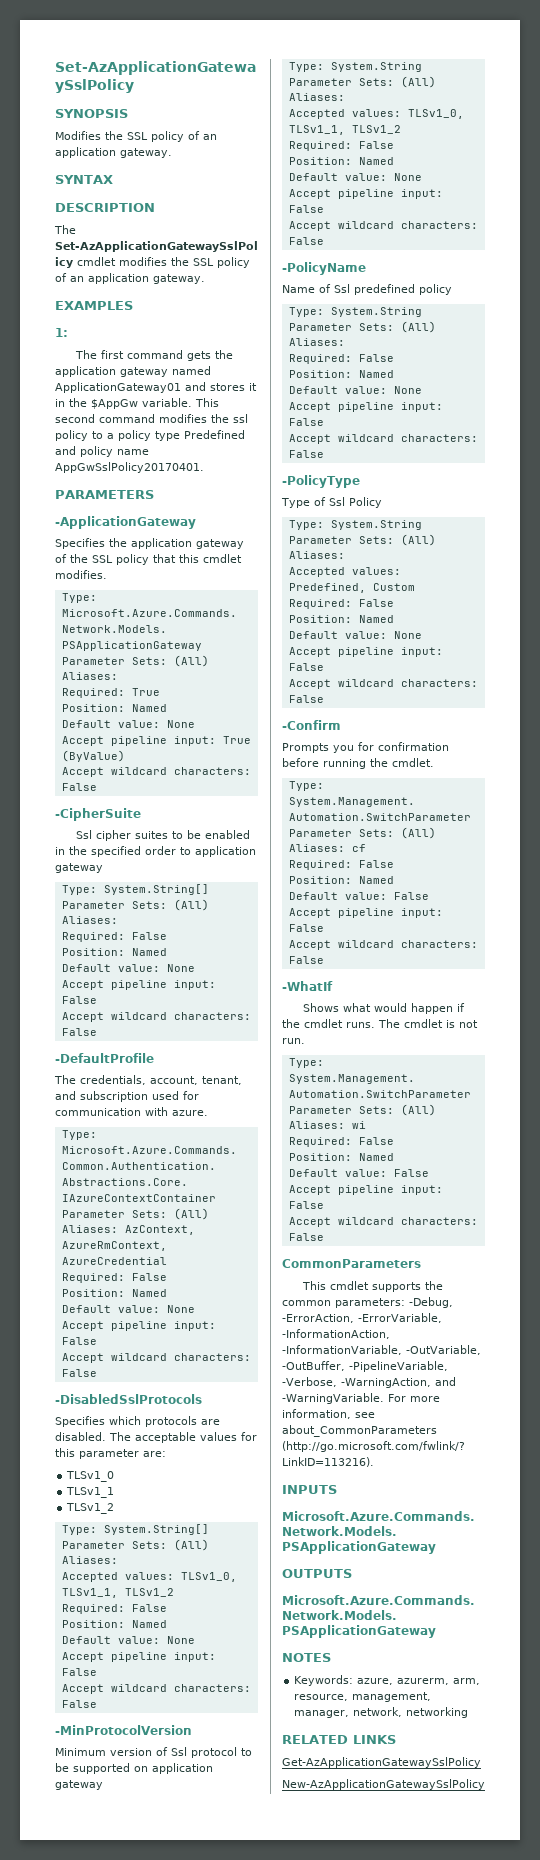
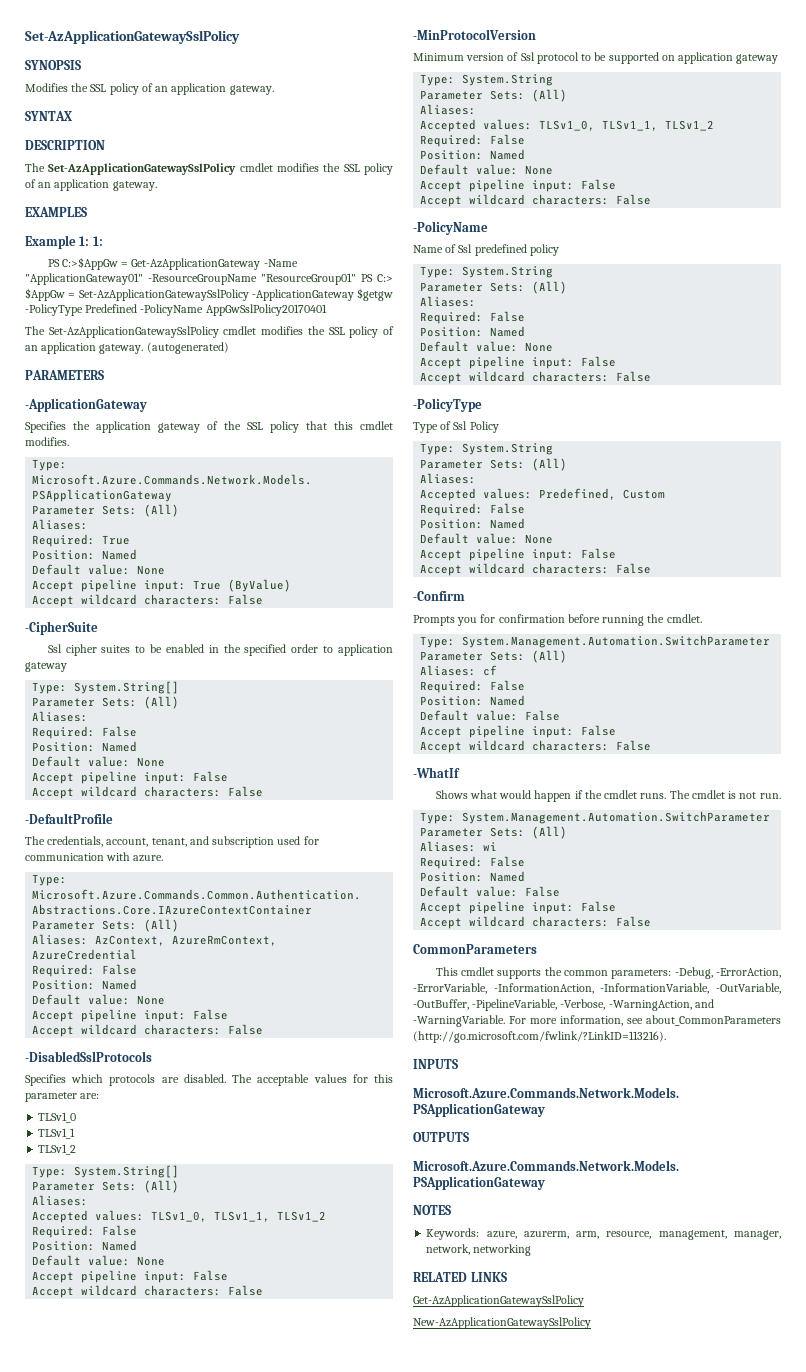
- 1:
+ Example 1: 1:
- The first command gets the application gateway named ApplicationGateway01 and stores it in the $AppGw variable. This second command modifies the ssl policy to a policy type Predefined and policy name AppGwSslPolicy20170401.
+ PS C:>$AppGw = Get-AzApplicationGateway -Name "ApplicationGateway01" -ResourceGroupName "ResourceGroup01" PS C:> $AppGw = Set-AzApplicationGatewaySslPolicy -ApplicationGateway $getgw -PolicyType Predefined -PolicyName AppGwSslPolicy20170401
+ The Set-AzApplicationGatewaySslPolicy cmdlet modifies the SSL policy of an application gateway. (autogenerated)

